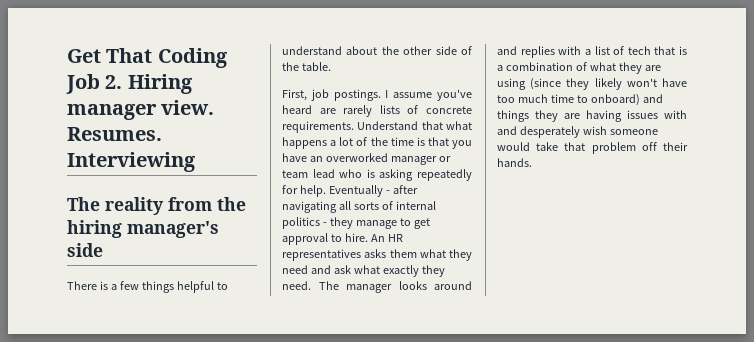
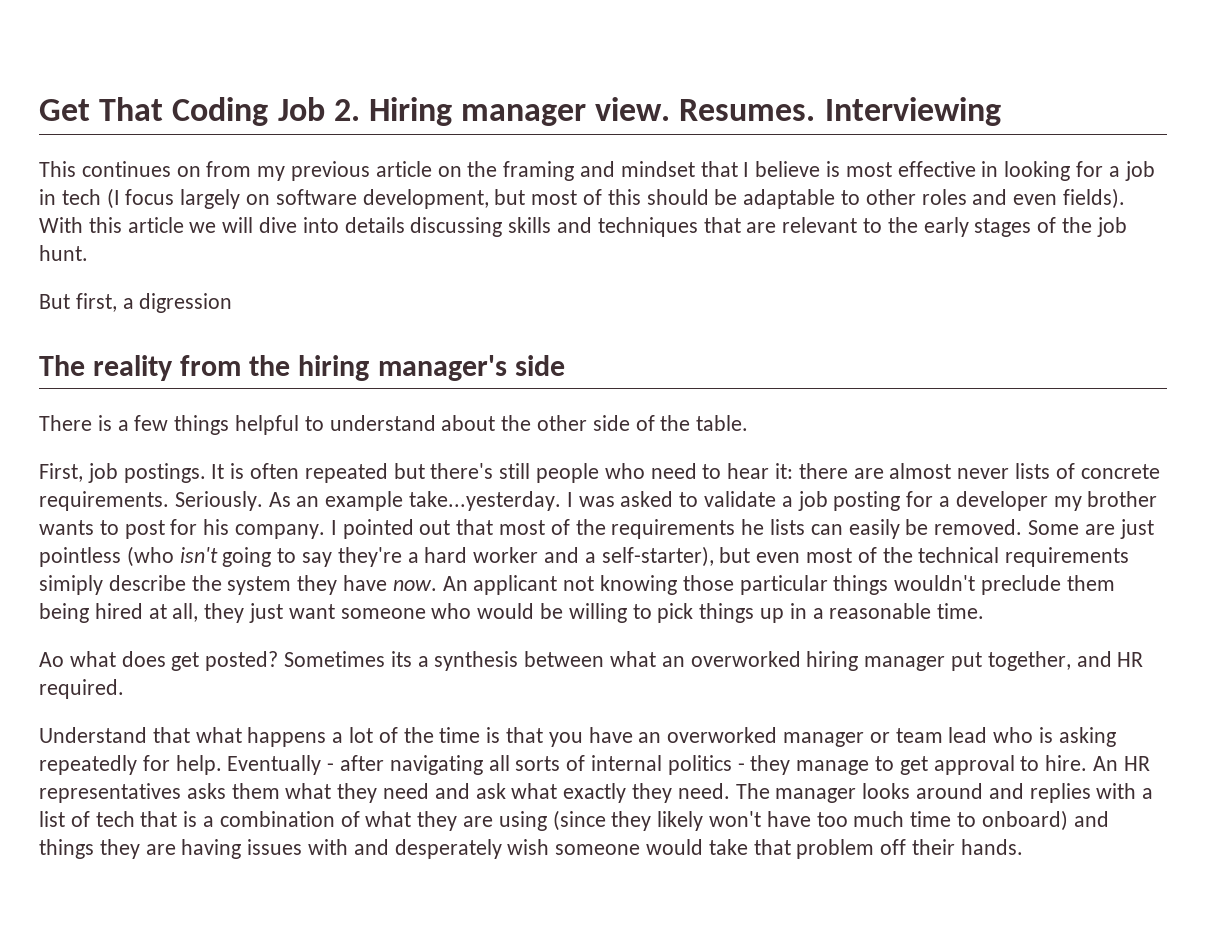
+ This continues on from my previous article on the framing and mindset that I believe is most effective in looking for a job in tech (I focus largely on software development, but most of this should be adaptable to other roles and even fields). With this article we will dive into details discussing skills and techniques that are relevant to the early stages of the job hunt.
+ But first, a digression
- I assume you've heard are rarely lists of concrete requirements. Understand that what happens a lot of the time is that you have an overworked manager or team lead who is asking repeatedly for help.
+ It is often repeated but there's still people who need to hear it: there are almost never lists of concrete requirements. Seriously. As an example take...yesterday. I was asked to validate a job posting for a developer my brother wants to post for his company. I pointed out that most of the requirements he lists can easily be removed. Some are just pointless (who isn't going to say they're a hard worker and a self-starter), but even most of the technical requirements simiply describe the system they have now. An applicant not knowing those particular things wouldn't preclude them being hired at all, they just want someone who would be willing to pick things up in a reasonable time.
+ Ao what does get posted? Sometimes its a synthesis between what an overworked hiring manager put together, and HR required.
+ Understand that what happens a lot of the time is that you have an overworked manager or team lead who is asking repeatedly for help.

